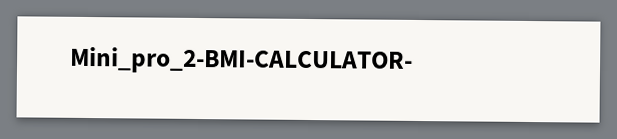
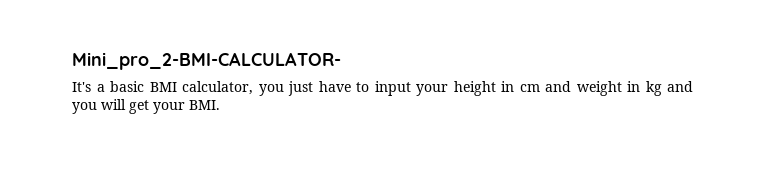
+ It's a basic BMI calculator, you just have to input your height in cm and weight in kg and you will get your BMI.

